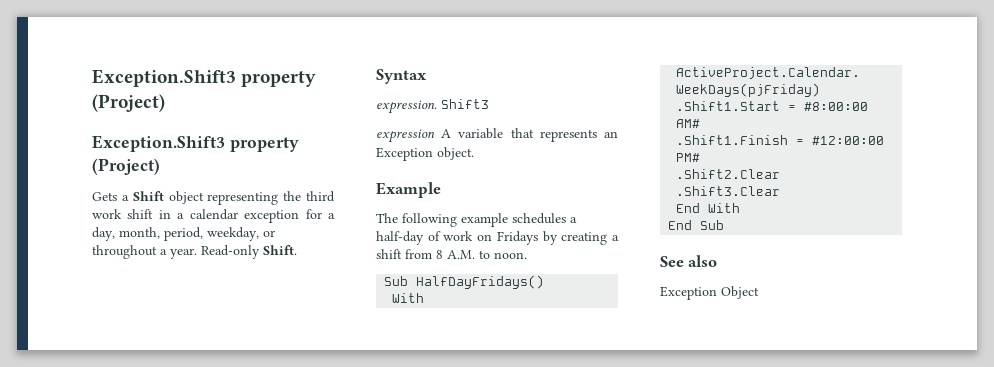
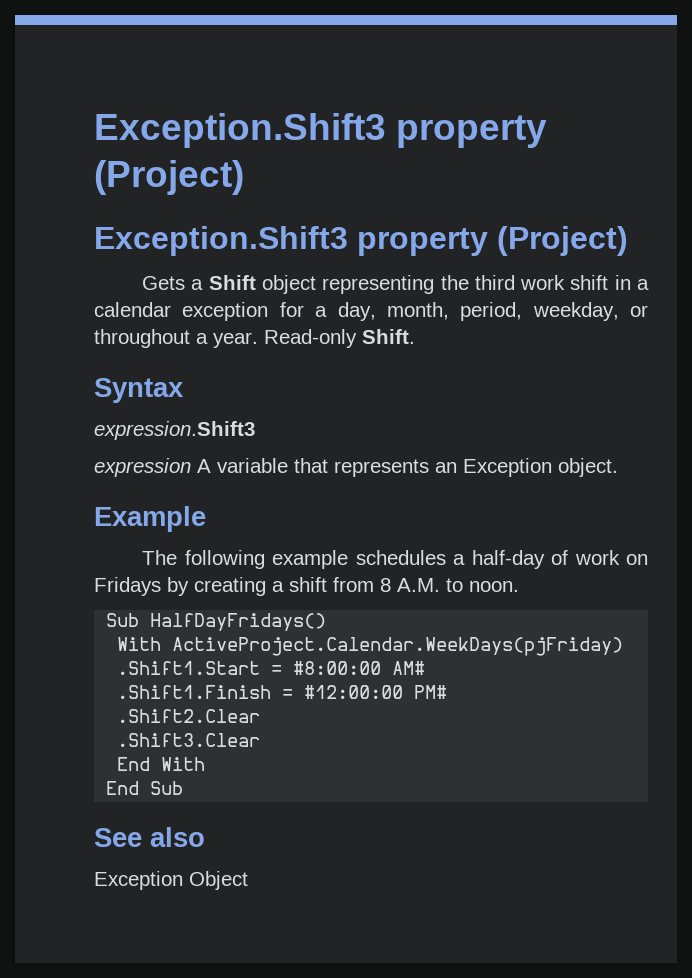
- expression. Shift3
+ expression.Shift3

